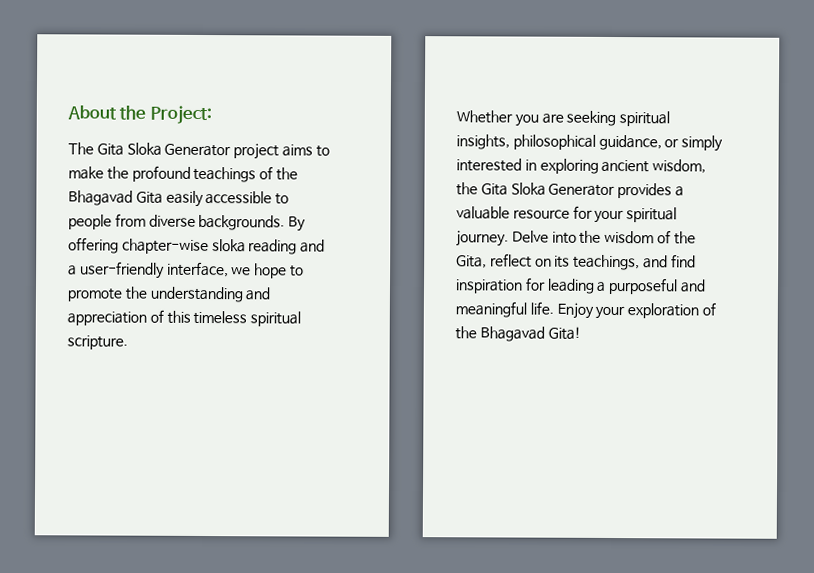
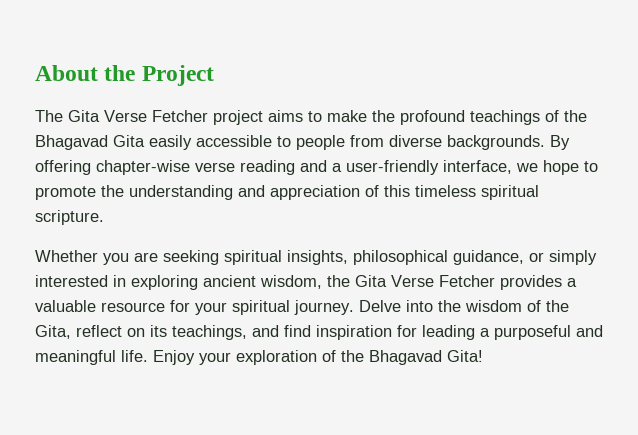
- About the Project:
+ About the Project
- The Gita Sloka Generator project aims to make the profound teachings of the Bhagavad Gita easily accessible to people from diverse backgrounds.
+ The Gita Verse Fetcher project aims to make the profound teachings of the Bhagavad Gita easily accessible to people from diverse backgrounds.
- By offering chapter-wise sloka reading and a user-friendly interface, we hope to promote the understanding and appreciation of this timeless spiritual scripture.
+ By offering chapter-wise verse reading and a user-friendly interface, we hope to promote the understanding and appreciation of this timeless spiritual scripture.
- Whether you are seeking spiritual insights, philosophical guidance, or simply interested in exploring ancient wisdom, the Gita Sloka Generator provides a valuable resource for your spiritual journey.
+ Whether you are seeking spiritual insights, philosophical guidance, or simply interested in exploring ancient wisdom, the Gita Verse Fetcher provides a valuable resource for your spiritual journey.

